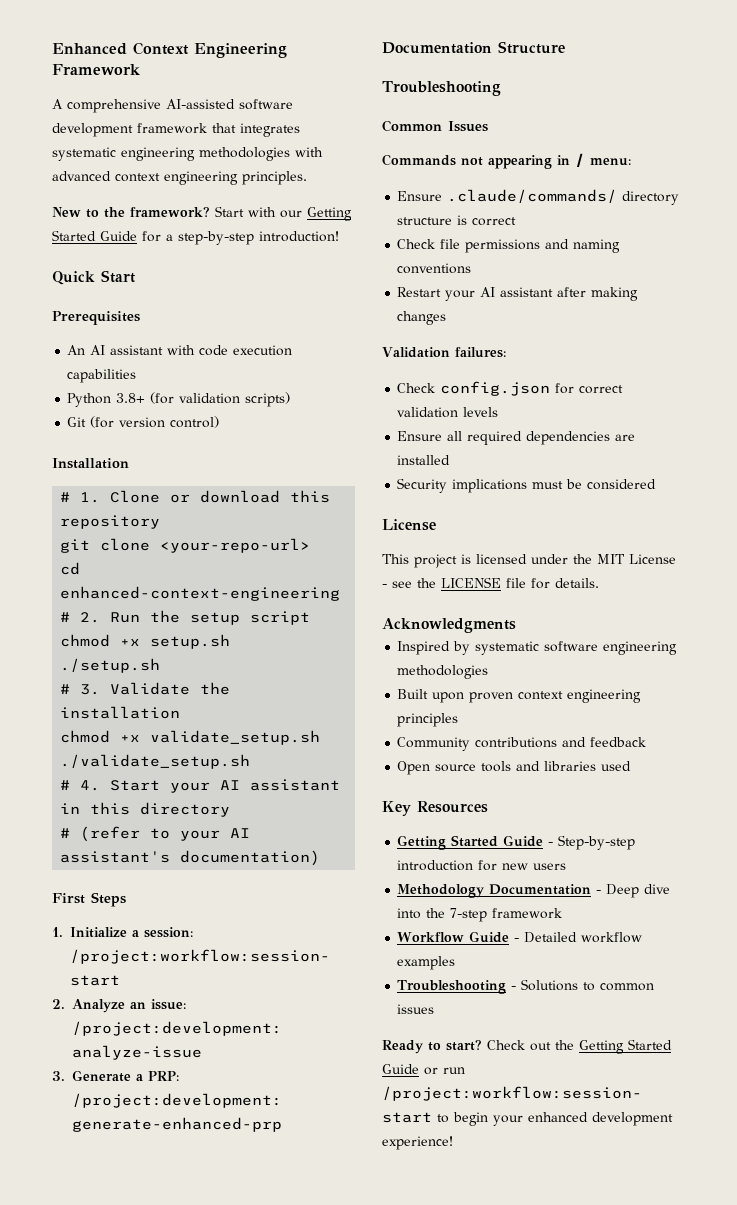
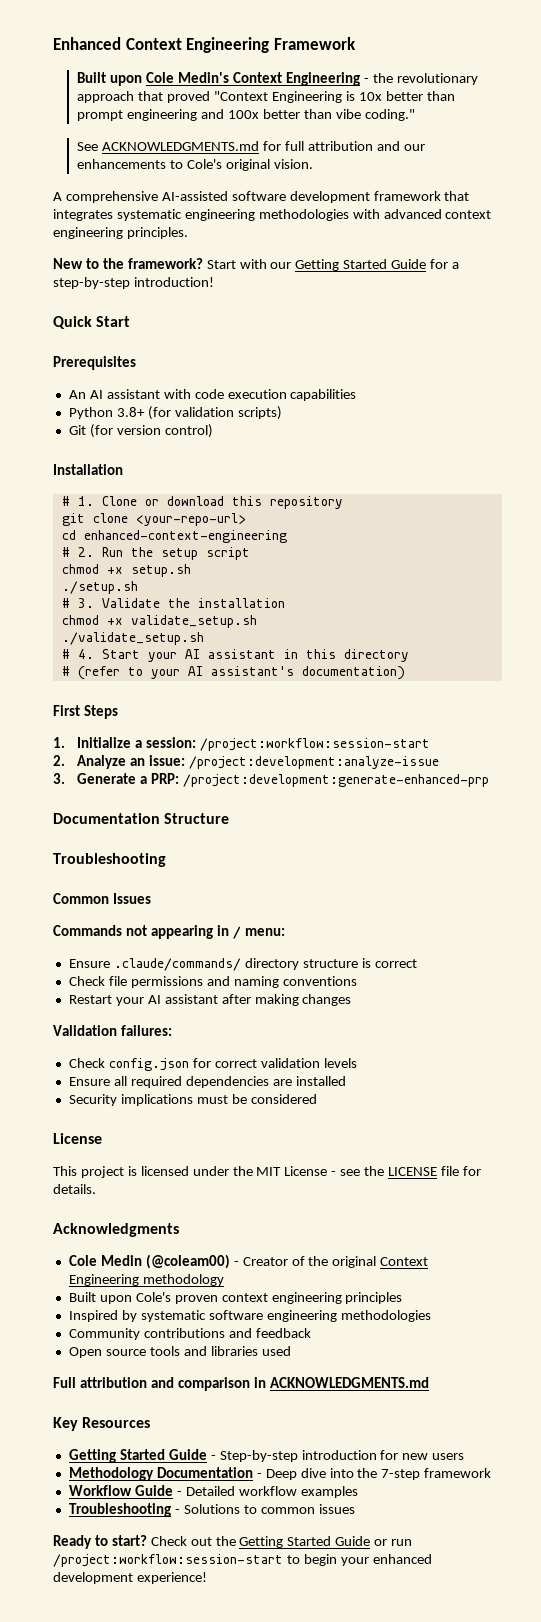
+ Built upon Cole Medin's Context Engineering - the revolutionary approach that proved "Context Engineering is 10x better than prompt engineering and 100x better than vibe coding."
+ See ACKNOWLEDGMENTS.md for full attribution and our enhancements to Cole's original vision.
+ Cole Medin (@coleam00) - Creator of the original Context Engineering methodology
+ Built upon Cole's proven context engineering principles
- Built upon proven context engineering principles
+ Full attribution and comparison in ACKNOWLEDGMENTS.md

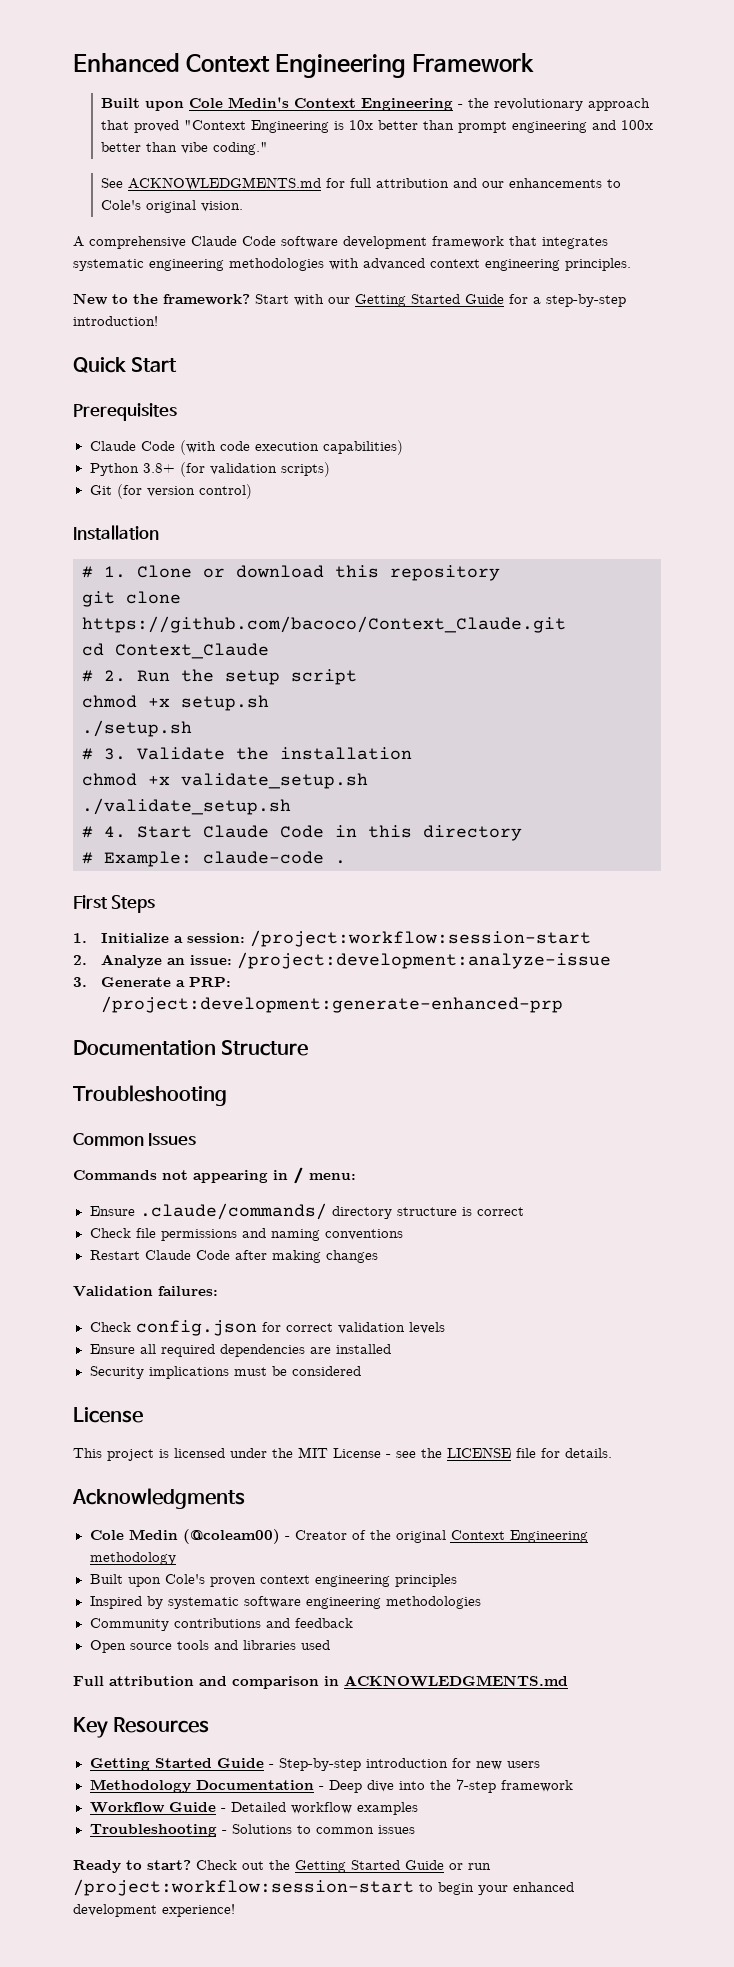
- A comprehensive AI-assisted software development framework that integrates systematic engineering methodologies with advanced context engineering principles.
+ A comprehensive Claude Code software development framework that integrates systematic engineering methodologies with advanced context engineering principles.
- An AI assistant with code execution capabilities
+ Claude Code (with code execution capabilities)
- git clone <your-repo-url>
+ git clone https://github.com/bacoco/Context_Claude.git
- cd enhanced-context-engineering
+ cd Context_Claude
- # 4. Start your AI assistant in this directory
+ # 4. Start Claude Code in this directory
- # (refer to your AI assistant's documentation)
+ # Example: claude-code .
- Restart your AI assistant after making changes
+ Restart Claude Code after making changes

